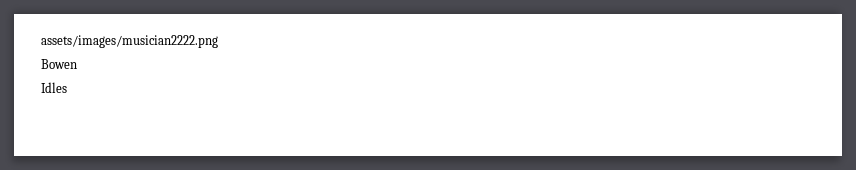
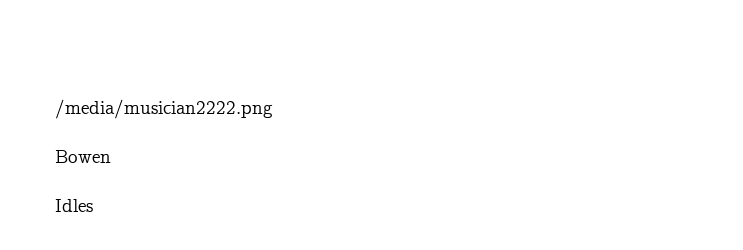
- assets/images/musician2222.png
+ /media/musician2222.png

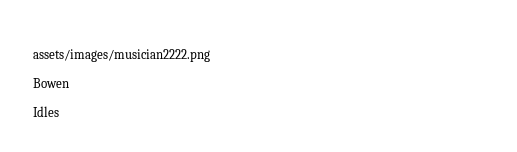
- /media/musician2222.png
+ assets/images/musician2222.png

